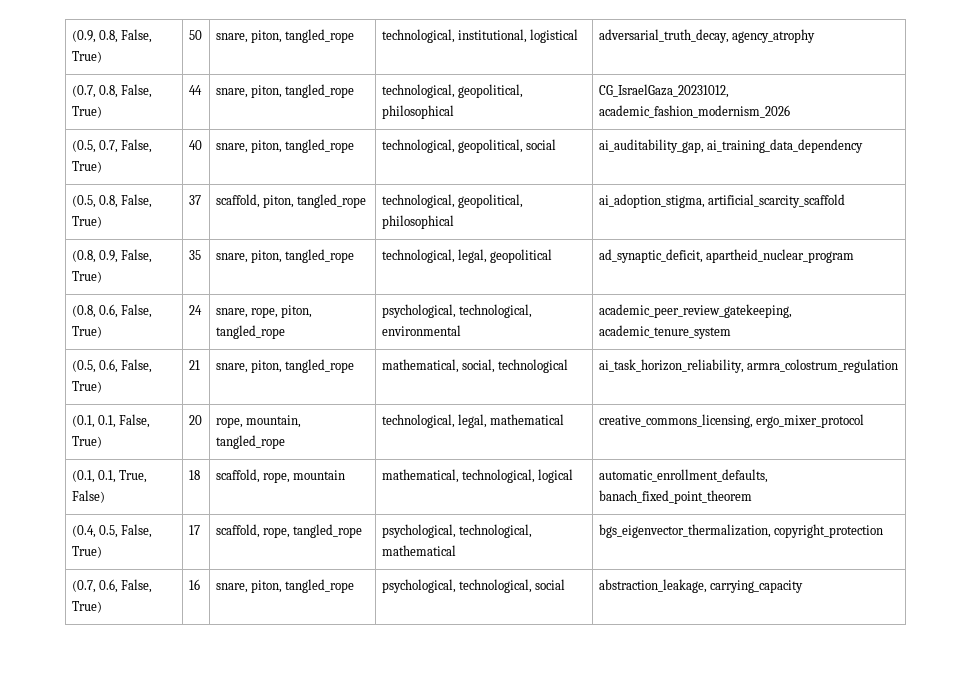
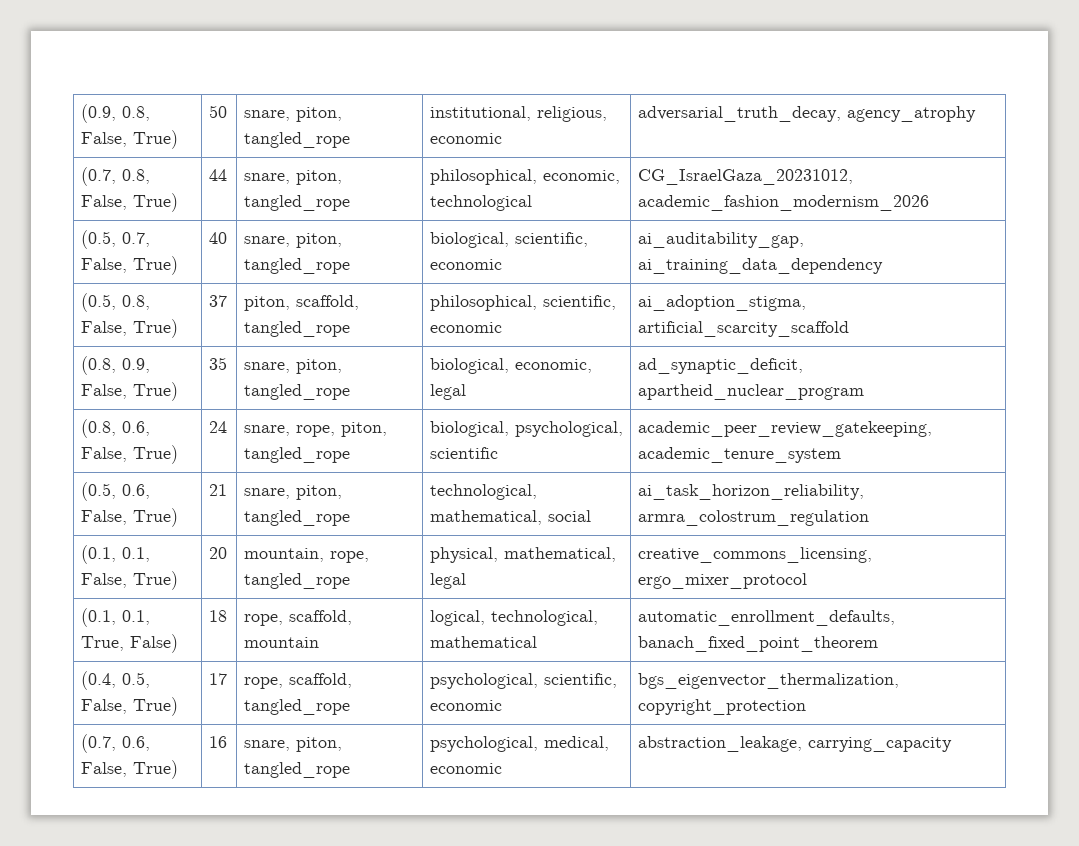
- (0.9, 0.8, False, True) | 50 | snare, piton, tangled_rope | technological, institutional, logistical | adversarial_truth_decay, agency_atrophy
+ (0.9, 0.8, False, True) | 50 | snare, piton, tangled_rope | institutional, religious, economic | adversarial_truth_decay, agency_atrophy
- (0.7, 0.8, False, True) | 44 | snare, piton, tangled_rope | technological, geopolitical, philosophical | CG_IsraelGaza_20231012, academic_fashion_modernism_2026
+ (0.7, 0.8, False, True) | 44 | snare, piton, tangled_rope | philosophical, economic, technological | CG_IsraelGaza_20231012, academic_fashion_modernism_2026
- (0.5, 0.7, False, True) | 40 | snare, piton, tangled_rope | technological, geopolitical, social | ai_auditability_gap, ai_training_data_dependency
+ (0.5, 0.7, False, True) | 40 | snare, piton, tangled_rope | biological, scientific, economic | ai_auditability_gap, ai_training_data_dependency
- (0.5, 0.8, False, True) | 37 | scaffold, piton, tangled_rope | technological, geopolitical, philosophical | ai_adoption_stigma, artificial_scarcity_scaffold
+ (0.5, 0.8, False, True) | 37 | piton, scaffold, tangled_rope | philosophical, scientific, economic | ai_adoption_stigma, artificial_scarcity_scaffold
- (0.8, 0.9, False, True) | 35 | snare, piton, tangled_rope | technological, legal, geopolitical | ad_synaptic_deficit, apartheid_nuclear_program
+ (0.8, 0.9, False, True) | 35 | snare, piton, tangled_rope | biological, economic, legal | ad_synaptic_deficit, apartheid_nuclear_program
- (0.8, 0.6, False, True) | 24 | snare, rope, piton, tangled_rope | psychological, technological, environmental | academic_peer_review_gatekeeping, academic_tenure_system
+ (0.8, 0.6, False, True) | 24 | snare, rope, piton, tangled_rope | biological, psychological, scientific | academic_peer_review_gatekeeping, academic_tenure_system
- (0.5, 0.6, False, True) | 21 | snare, piton, tangled_rope | mathematical, social, technological | ai_task_horizon_reliability, armra_colostrum_regulation
+ (0.5, 0.6, False, True) | 21 | snare, piton, tangled_rope | technological, mathematical, social | ai_task_horizon_reliability, armra_colostrum_regulation
- (0.1, 0.1, False, True) | 20 | rope, mountain, tangled_rope | technological, legal, mathematical | creative_commons_licensing, ergo_mixer_protocol
+ (0.1, 0.1, False, True) | 20 | mountain, rope, tangled_rope | physical, mathematical, legal | creative_commons_licensing, ergo_mixer_protocol
- (0.1, 0.1, True, False) | 18 | scaffold, rope, mountain | mathematical, technological, logical | automatic_enrollment_defaults, banach_fixed_point_theorem
+ (0.1, 0.1, True, False) | 18 | rope, scaffold, mountain | logical, technological, mathematical | automatic_enrollment_defaults, banach_fixed_point_theorem
- (0.4, 0.5, False, True) | 17 | scaffold, rope, tangled_rope | psychological, technological, mathematical | bgs_eigenvector_thermalization, copyright_protection
+ (0.4, 0.5, False, True) | 17 | rope, scaffold, tangled_rope | psychological, scientific, economic | bgs_eigenvector_thermalization, copyright_protection
- (0.7, 0.6, False, True) | 16 | snare, piton, tangled_rope | psychological, technological, social | abstraction_leakage, carrying_capacity
+ (0.7, 0.6, False, True) | 16 | snare, piton, tangled_rope | psychological, medical, economic | abstraction_leakage, carrying_capacity

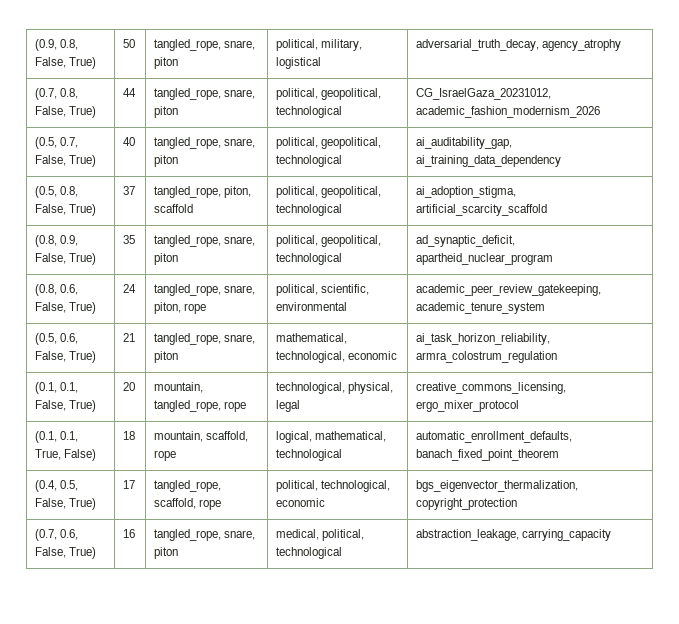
- (0.9, 0.8, False, True) | 50 | snare, piton, tangled_rope | institutional, religious, economic | adversarial_truth_decay, agency_atrophy
+ (0.9, 0.8, False, True) | 50 | tangled_rope, snare, piton | political, military, logistical | adversarial_truth_decay, agency_atrophy
- (0.7, 0.8, False, True) | 44 | snare, piton, tangled_rope | philosophical, economic, technological | CG_IsraelGaza_20231012, academic_fashion_modernism_2026
+ (0.7, 0.8, False, True) | 44 | tangled_rope, snare, piton | political, geopolitical, technological | CG_IsraelGaza_20231012, academic_fashion_modernism_2026
- (0.5, 0.7, False, True) | 40 | snare, piton, tangled_rope | biological, scientific, economic | ai_auditability_gap, ai_training_data_dependency
+ (0.5, 0.7, False, True) | 40 | tangled_rope, snare, piton | political, geopolitical, technological | ai_auditability_gap, ai_training_data_dependency
- (0.5, 0.8, False, True) | 37 | piton, scaffold, tangled_rope | philosophical, scientific, economic | ai_adoption_stigma, artificial_scarcity_scaffold
+ (0.5, 0.8, False, True) | 37 | tangled_rope, piton, scaffold | political, geopolitical, technological | ai_adoption_stigma, artificial_scarcity_scaffold
- (0.8, 0.9, False, True) | 35 | snare, piton, tangled_rope | biological, economic, legal | ad_synaptic_deficit, apartheid_nuclear_program
+ (0.8, 0.9, False, True) | 35 | tangled_rope, snare, piton | political, geopolitical, technological | ad_synaptic_deficit, apartheid_nuclear_program
- (0.8, 0.6, False, True) | 24 | snare, rope, piton, tangled_rope | biological, psychological, scientific | academic_peer_review_gatekeeping, academic_tenure_system
+ (0.8, 0.6, False, True) | 24 | tangled_rope, snare, piton, rope | political, scientific, environmental | academic_peer_review_gatekeeping, academic_tenure_system
- (0.5, 0.6, False, True) | 21 | snare, piton, tangled_rope | technological, mathematical, social | ai_task_horizon_reliability, armra_colostrum_regulation
+ (0.5, 0.6, False, True) | 21 | tangled_rope, snare, piton | mathematical, technological, economic | ai_task_horizon_reliability, armra_colostrum_regulation
- (0.1, 0.1, False, True) | 20 | mountain, rope, tangled_rope | physical, mathematical, legal | creative_commons_licensing, ergo_mixer_protocol
+ (0.1, 0.1, False, True) | 20 | mountain, tangled_rope, rope | technological, physical, legal | creative_commons_licensing, ergo_mixer_protocol
- (0.1, 0.1, True, False) | 18 | rope, scaffold, mountain | logical, technological, mathematical | automatic_enrollment_defaults, banach_fixed_point_theorem
+ (0.1, 0.1, True, False) | 18 | mountain, scaffold, rope | logical, mathematical, technological | automatic_enrollment_defaults, banach_fixed_point_theorem
- (0.4, 0.5, False, True) | 17 | rope, scaffold, tangled_rope | psychological, scientific, economic | bgs_eigenvector_thermalization, copyright_protection
+ (0.4, 0.5, False, True) | 17 | tangled_rope, scaffold, rope | political, technological, economic | bgs_eigenvector_thermalization, copyright_protection
- (0.7, 0.6, False, True) | 16 | snare, piton, tangled_rope | psychological, medical, economic | abstraction_leakage, carrying_capacity
+ (0.7, 0.6, False, True) | 16 | tangled_rope, snare, piton | medical, political, technological | abstraction_leakage, carrying_capacity

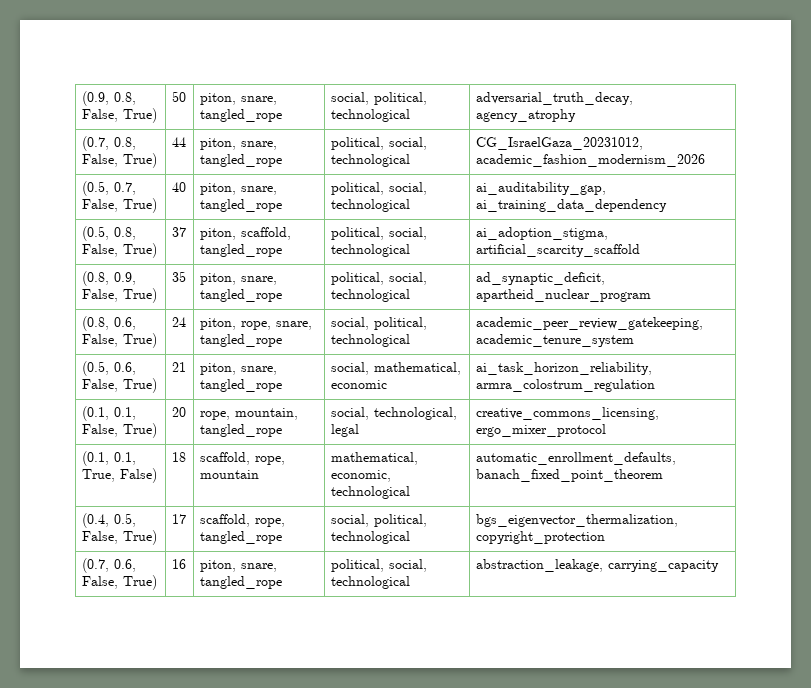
- (0.9, 0.8, False, True) | 50 | tangled_rope, snare, piton | political, military, logistical | adversarial_truth_decay, agency_atrophy
+ (0.9, 0.8, False, True) | 50 | piton, snare, tangled_rope | social, political, technological | adversarial_truth_decay, agency_atrophy
- (0.7, 0.8, False, True) | 44 | tangled_rope, snare, piton | political, geopolitical, technological | CG_IsraelGaza_20231012, academic_fashion_modernism_2026
+ (0.7, 0.8, False, True) | 44 | piton, snare, tangled_rope | political, social, technological | CG_IsraelGaza_20231012, academic_fashion_modernism_2026
- (0.5, 0.7, False, True) | 40 | tangled_rope, snare, piton | political, geopolitical, technological | ai_auditability_gap, ai_training_data_dependency
+ (0.5, 0.7, False, True) | 40 | piton, snare, tangled_rope | political, social, technological | ai_auditability_gap, ai_training_data_dependency
- (0.5, 0.8, False, True) | 37 | tangled_rope, piton, scaffold | political, geopolitical, technological | ai_adoption_stigma, artificial_scarcity_scaffold
+ (0.5, 0.8, False, True) | 37 | piton, scaffold, tangled_rope | political, social, technological | ai_adoption_stigma, artificial_scarcity_scaffold
- (0.8, 0.9, False, True) | 35 | tangled_rope, snare, piton | political, geopolitical, technological | ad_synaptic_deficit, apartheid_nuclear_program
+ (0.8, 0.9, False, True) | 35 | piton, snare, tangled_rope | political, social, technological | ad_synaptic_deficit, apartheid_nuclear_program
- (0.8, 0.6, False, True) | 24 | tangled_rope, snare, piton, rope | political, scientific, environmental | academic_peer_review_gatekeeping, academic_tenure_system
+ (0.8, 0.6, False, True) | 24 | piton, rope, snare, tangled_rope | social, political, technological | academic_peer_review_gatekeeping, academic_tenure_system
- (0.5, 0.6, False, True) | 21 | tangled_rope, snare, piton | mathematical, technological, economic | ai_task_horizon_reliability, armra_colostrum_regulation
+ (0.5, 0.6, False, True) | 21 | piton, snare, tangled_rope | social, mathematical, economic | ai_task_horizon_reliability, armra_colostrum_regulation
- (0.1, 0.1, False, True) | 20 | mountain, tangled_rope, rope | technological, physical, legal | creative_commons_licensing, ergo_mixer_protocol
+ (0.1, 0.1, False, True) | 20 | rope, mountain, tangled_rope | social, technological, legal | creative_commons_licensing, ergo_mixer_protocol
- (0.1, 0.1, True, False) | 18 | mountain, scaffold, rope | logical, mathematical, technological | automatic_enrollment_defaults, banach_fixed_point_theorem
+ (0.1, 0.1, True, False) | 18 | scaffold, rope, mountain | mathematical, economic, technological | automatic_enrollment_defaults, banach_fixed_point_theorem
- (0.4, 0.5, False, True) | 17 | tangled_rope, scaffold, rope | political, technological, economic | bgs_eigenvector_thermalization, copyright_protection
+ (0.4, 0.5, False, True) | 17 | scaffold, rope, tangled_rope | social, political, technological | bgs_eigenvector_thermalization, copyright_protection
- (0.7, 0.6, False, True) | 16 | tangled_rope, snare, piton | medical, political, technological | abstraction_leakage, carrying_capacity
+ (0.7, 0.6, False, True) | 16 | piton, snare, tangled_rope | political, social, technological | abstraction_leakage, carrying_capacity

